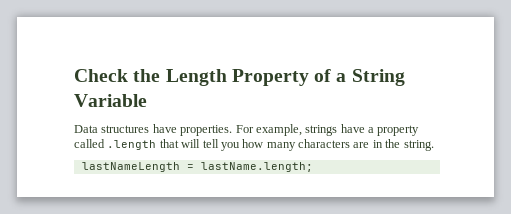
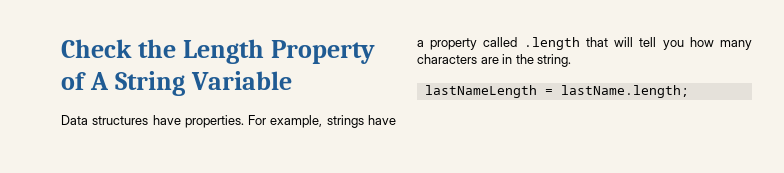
- Check the Length Property of a String Variable
+ Check the Length Property of A String Variable

